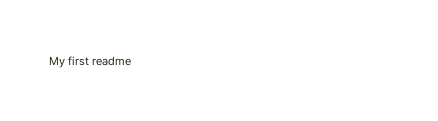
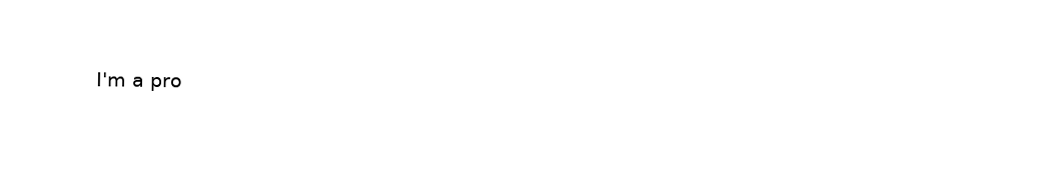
- My first readme
+ I'm a pro

